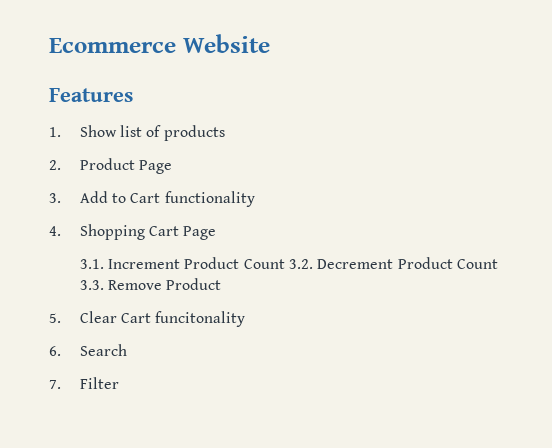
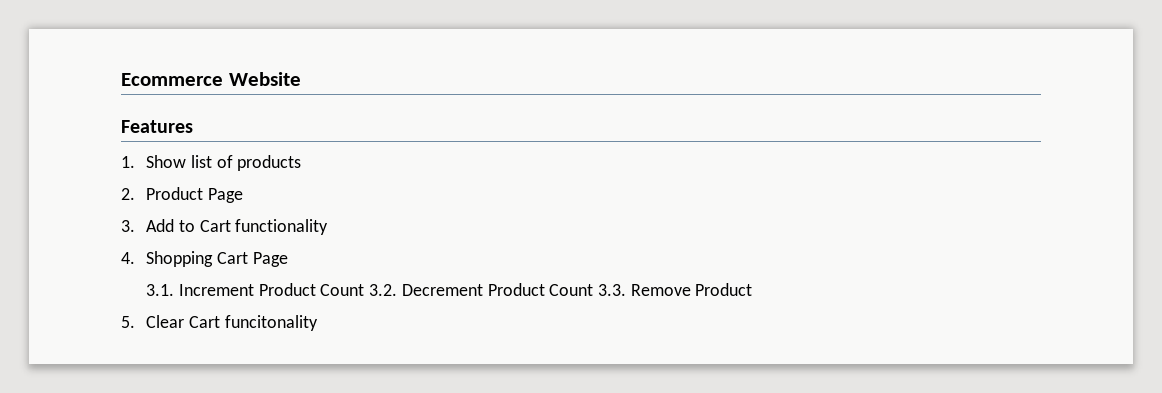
- 6. Search
- 7. Filter

